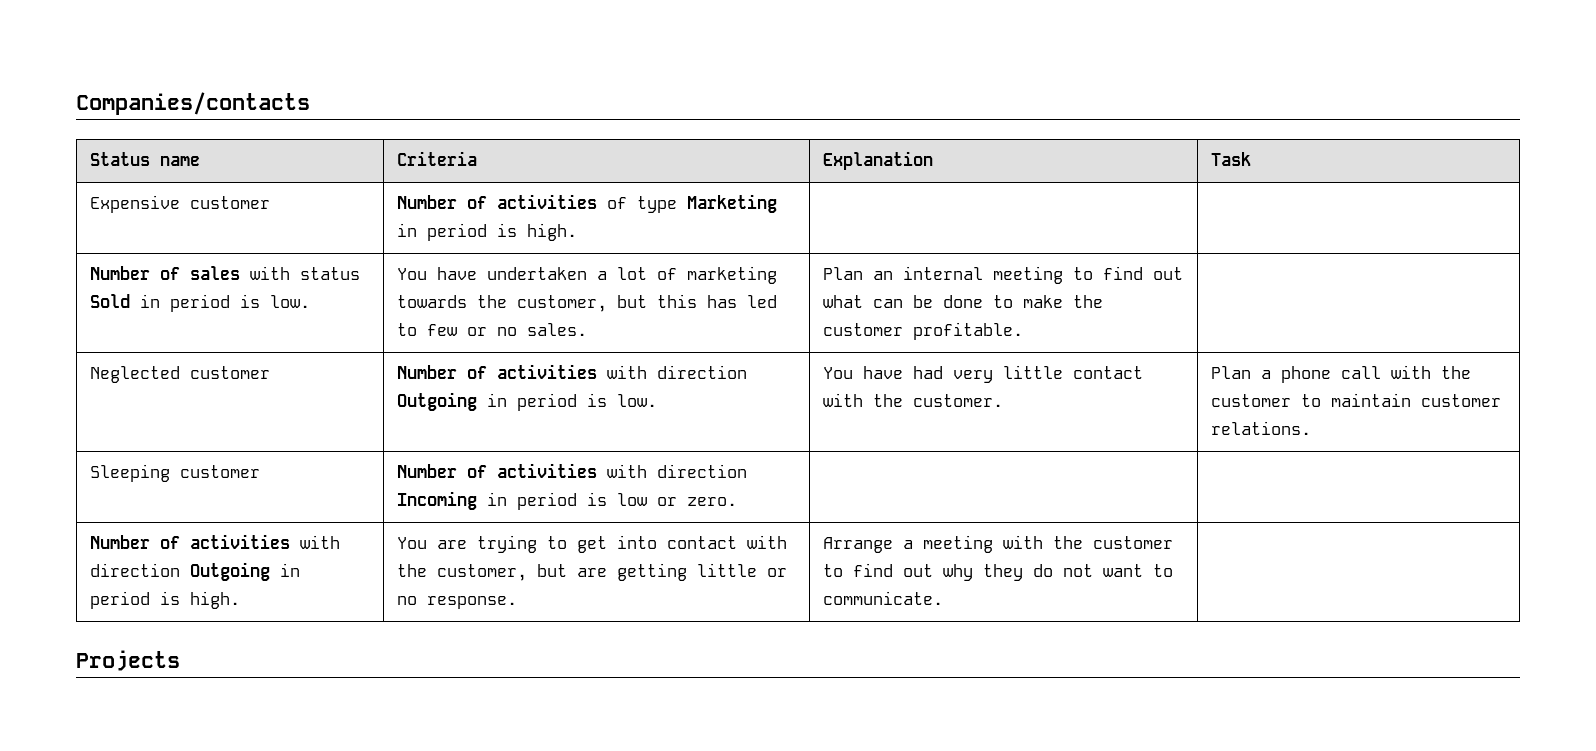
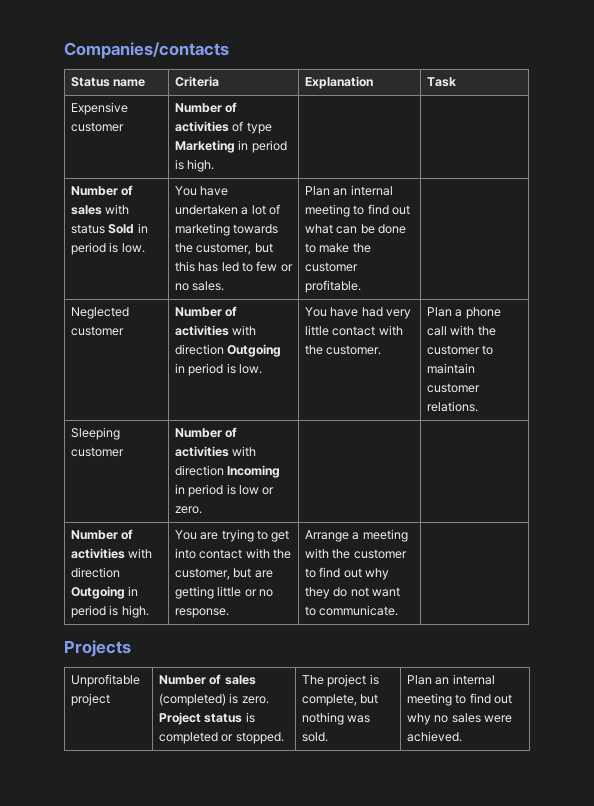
+ Unprofitable project | Number of sales (completed) is zero. Project status is completed or stopped. | The project is complete, but nothing was sold. | Plan an internal meeting to find out why no sales were achieved.

